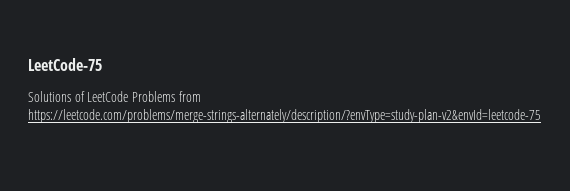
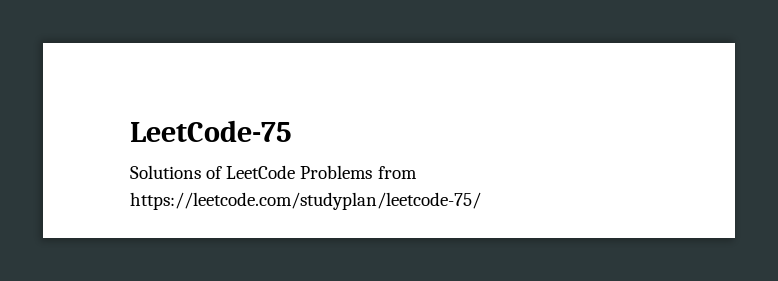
- Solutions of LeetCode Problems from https://leetcode.com/problems/merge-strings-alternately/description/?envType=study-plan-v2&envId=leetcode-75
+ Solutions of LeetCode Problems from https://leetcode.com/studyplan/leetcode-75/

